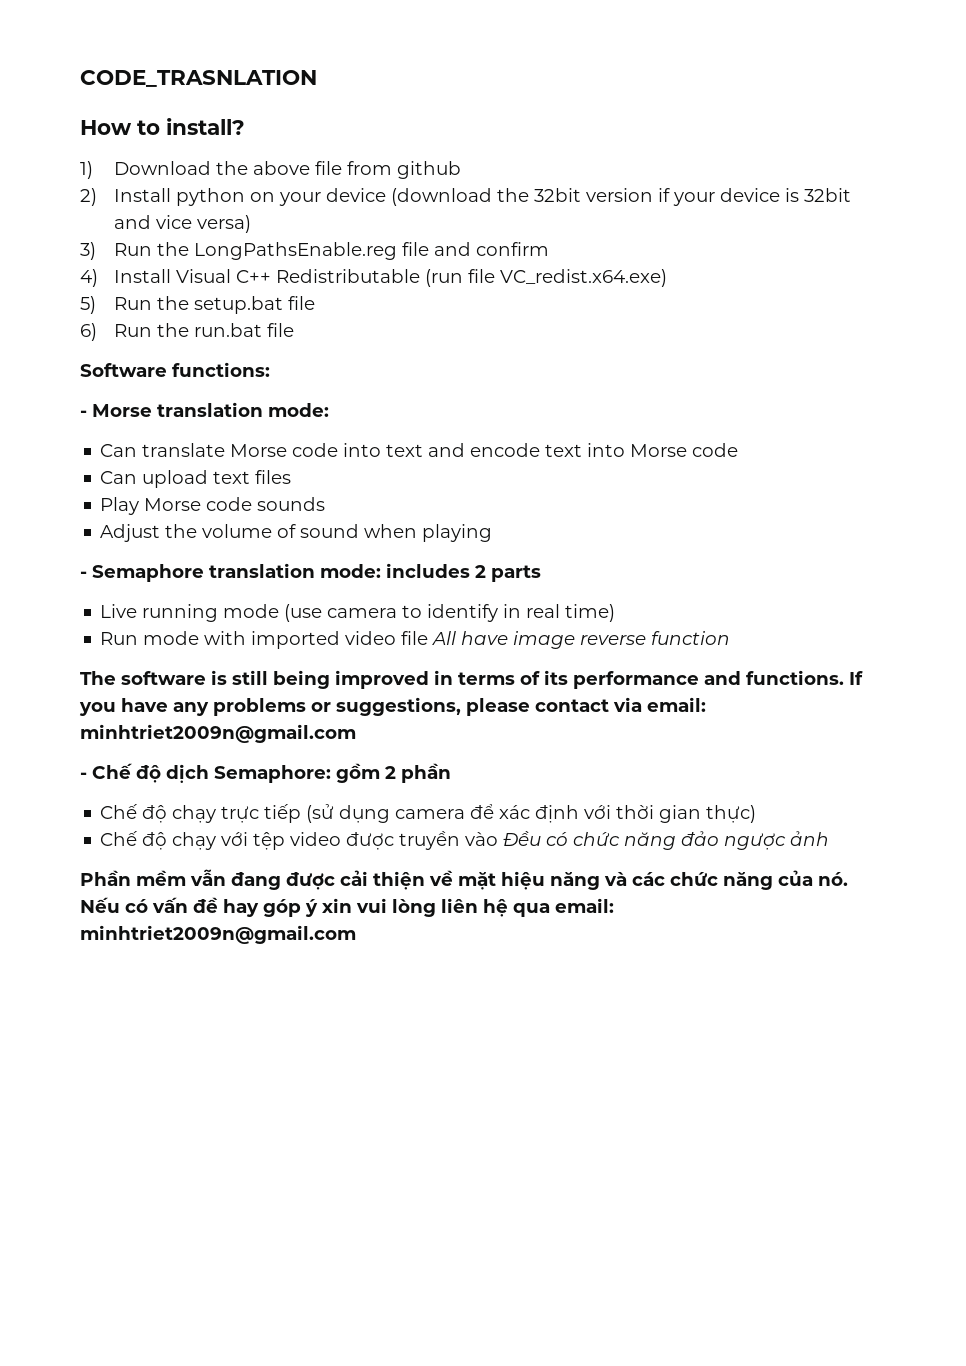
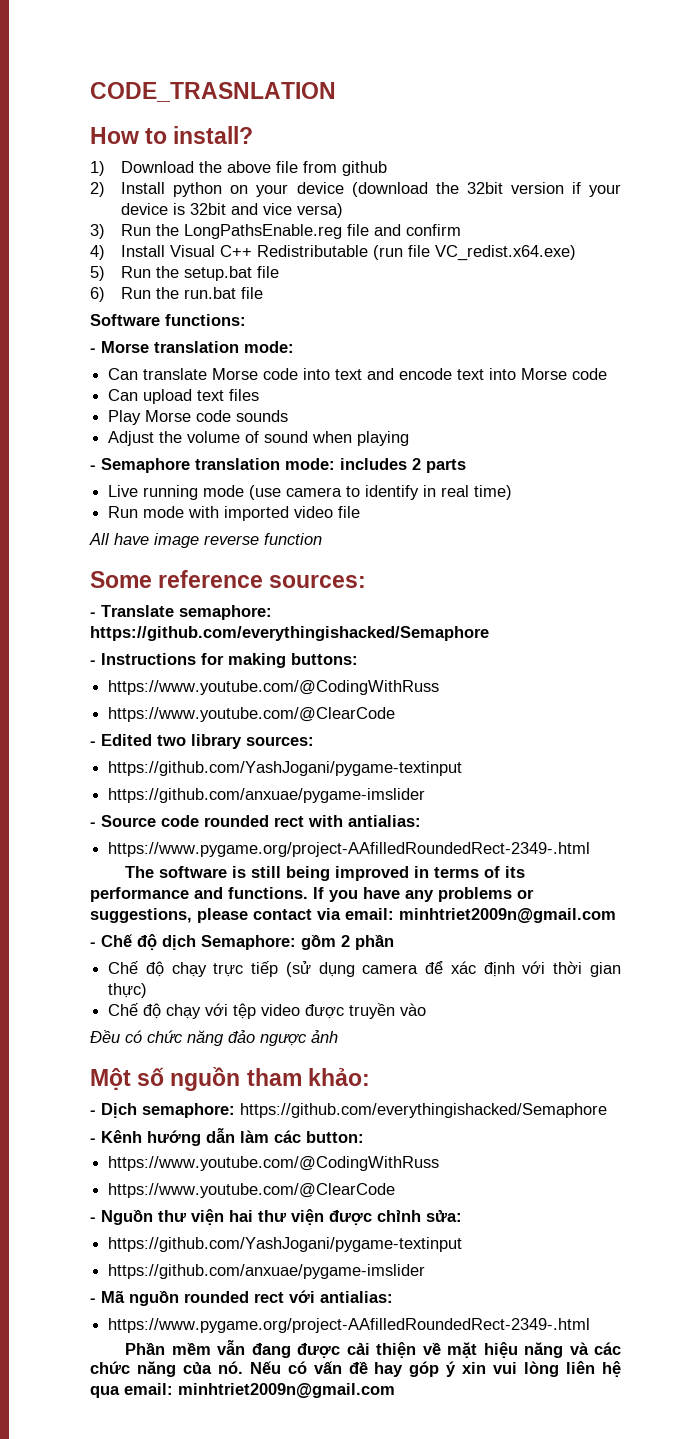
- Run mode with imported video file All have image reverse function
+ Run mode with imported video file
+ All have image reverse function
+ Some reference sources:
+ - Translate semaphore: https://github.com/everythingishacked/Semaphore
+ - Instructions for making buttons:
+ https://www.youtube.com/@CodingWithRuss
+ https://www.youtube.com/@ClearCode
+ - Edited two library sources:
+ https://github.com/YashJogani/pygame-textinput
+ https://github.com/anxuae/pygame-imslider
+ - Source code rounded rect with antialias:
+ https://www.pygame.org/project-AAfilledRoundedRect-2349-.html
- Chế độ chạy với tệp video được truyền vào Đều có chức năng đảo ngược ảnh
+ Chế độ chạy với tệp video được truyền vào
+ Đều có chức năng đảo ngược ảnh
+ Một số nguồn tham khảo:
+ - Dịch semaphore: https://github.com/everythingishacked/Semaphore
+ - Kênh hướng dẫn làm các button:
+ https://www.youtube.com/@CodingWithRuss
+ https://www.youtube.com/@ClearCode
+ - Nguồn thư viện hai thư viện được chỉnh sửa:
+ https://github.com/YashJogani/pygame-textinput
+ https://github.com/anxuae/pygame-imslider
+ - Mã nguồn rounded rect với antialias:
+ https://www.pygame.org/project-AAfilledRoundedRect-2349-.html

